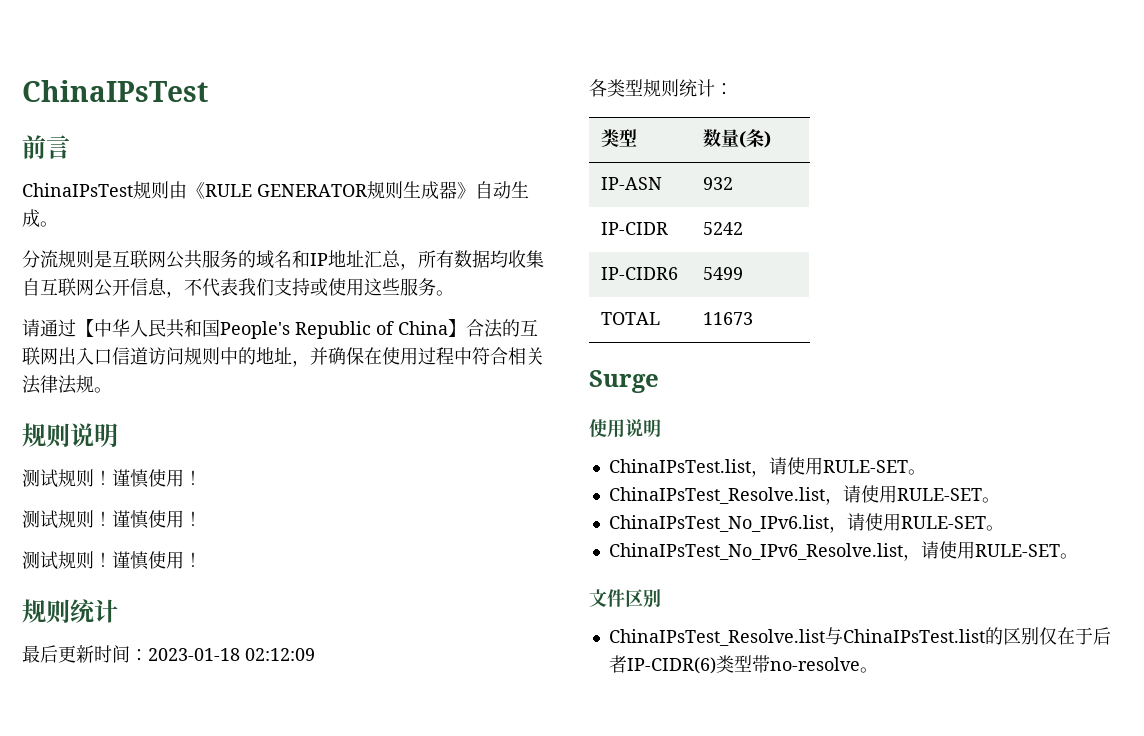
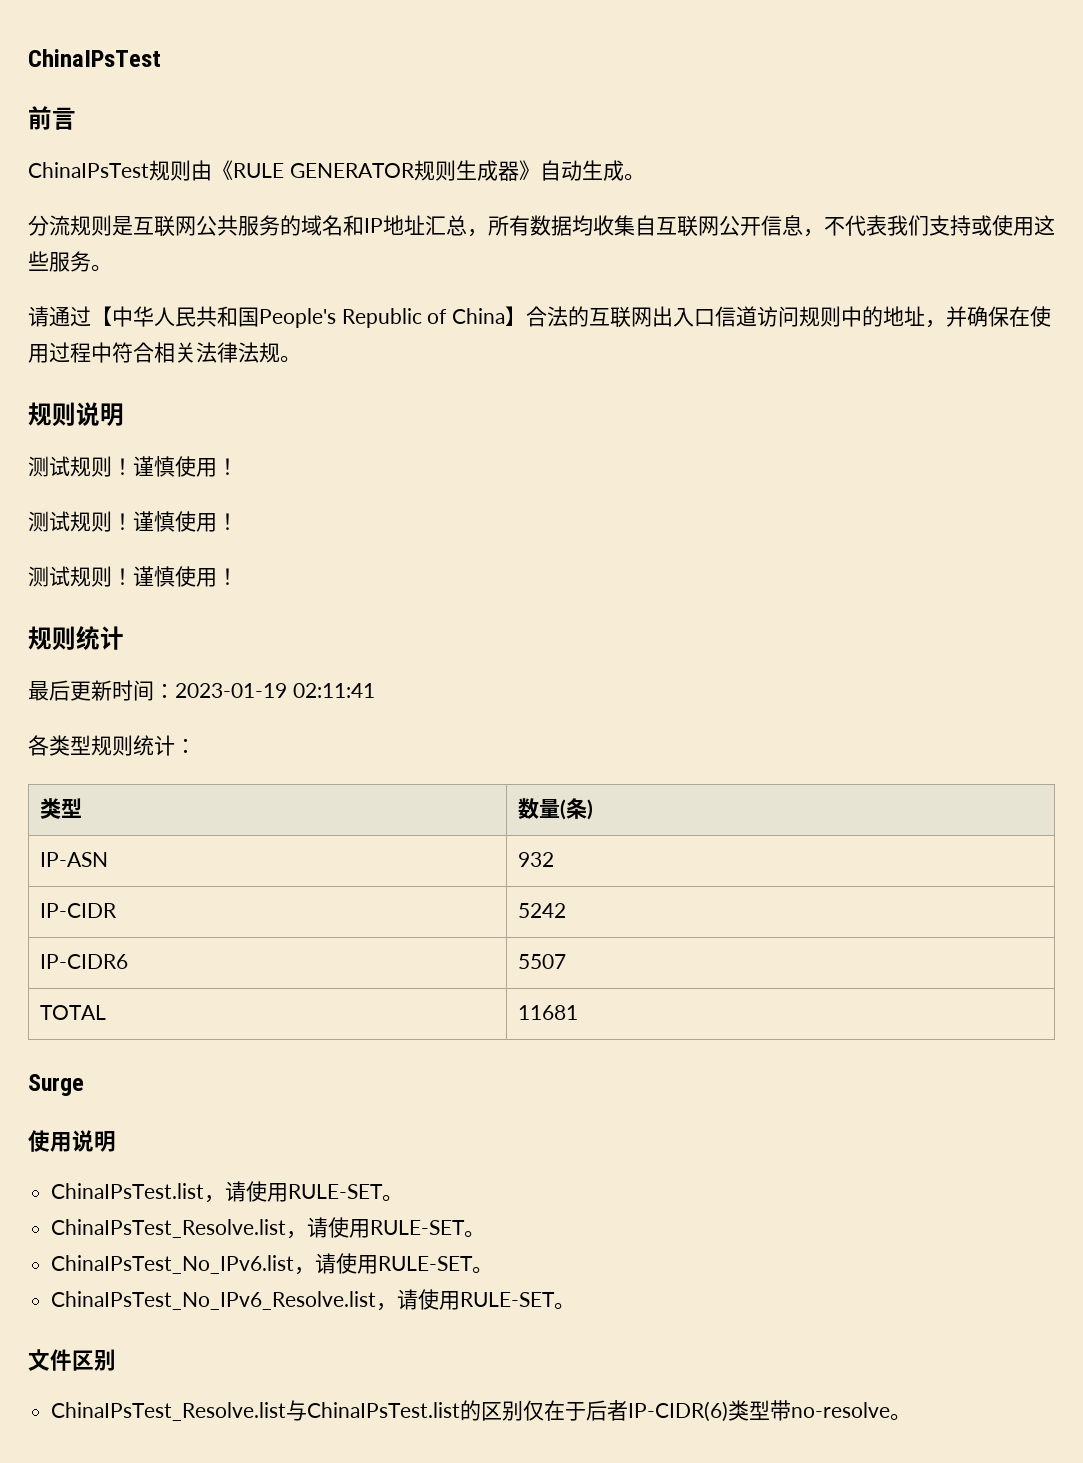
- 最后更新时间：2023-01-18 02:12:09
+ 最后更新时间：2023-01-19 02:11:41
- IP-CIDR6 | 5499
+ IP-CIDR6 | 5507
- TOTAL | 11673
+ TOTAL | 11681

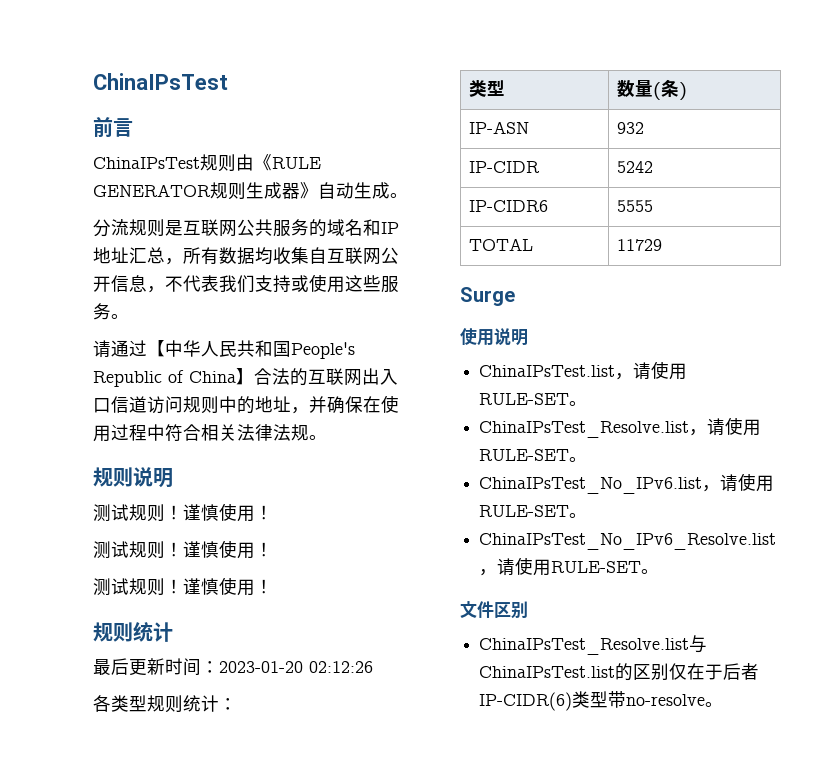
- 最后更新时间：2023-01-19 02:11:41
+ 最后更新时间：2023-01-20 02:12:26
- IP-CIDR6 | 5507
+ IP-CIDR6 | 5555
- TOTAL | 11681
+ TOTAL | 11729

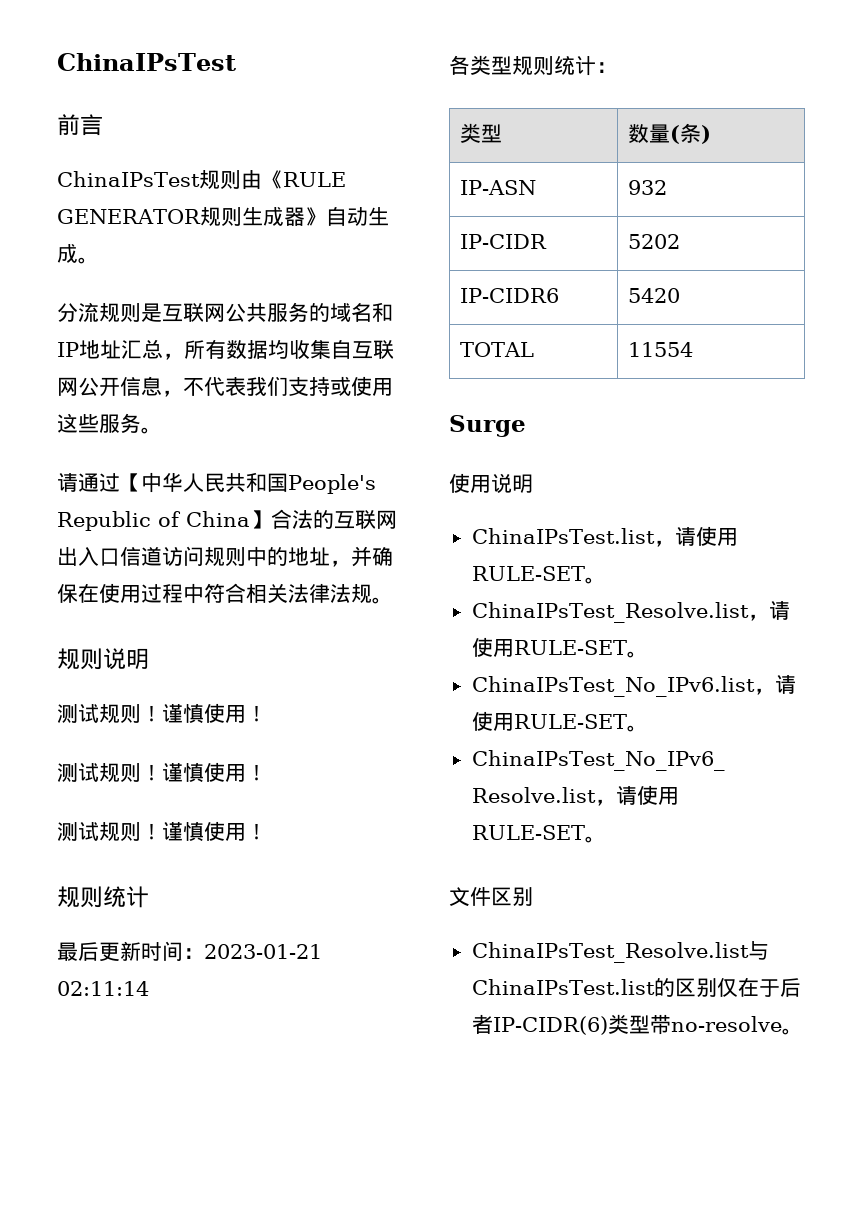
- 最后更新时间：2023-01-20 02:12:26
+ 最后更新时间：2023-01-21 02:11:14
- IP-CIDR | 5242
+ IP-CIDR | 5202
- IP-CIDR6 | 5555
+ IP-CIDR6 | 5420
- TOTAL | 11729
+ TOTAL | 11554

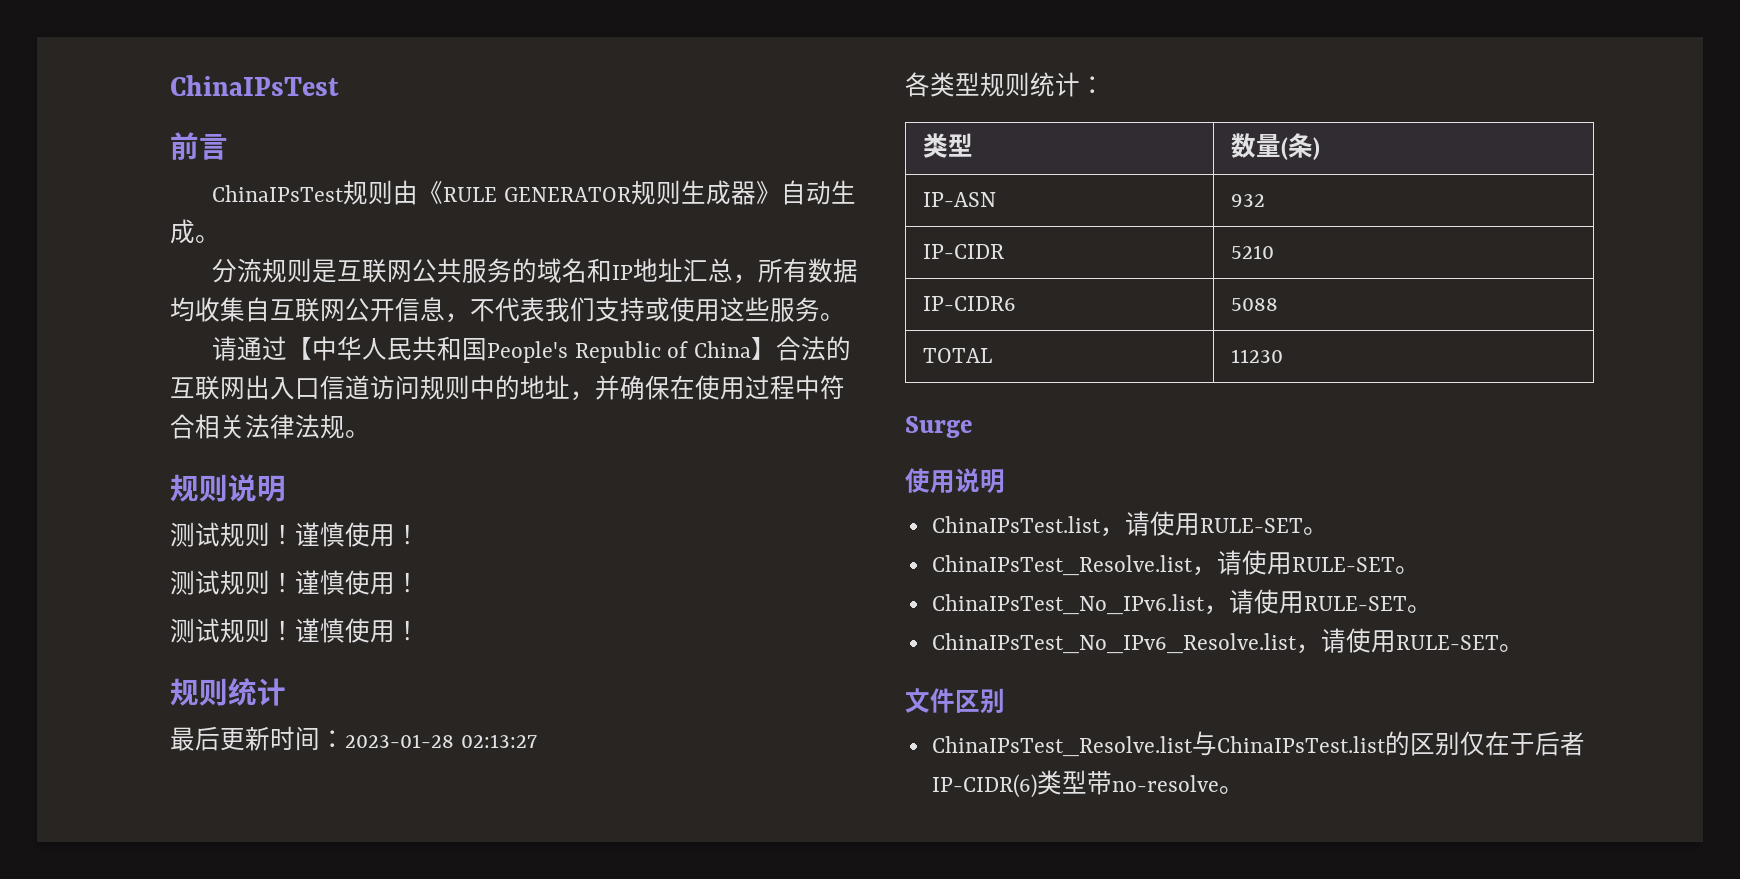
- 最后更新时间：2023-01-21 02:11:14
+ 最后更新时间：2023-01-28 02:13:27
- IP-CIDR | 5202
+ IP-CIDR | 5210
- IP-CIDR6 | 5420
+ IP-CIDR6 | 5088
- TOTAL | 11554
+ TOTAL | 11230

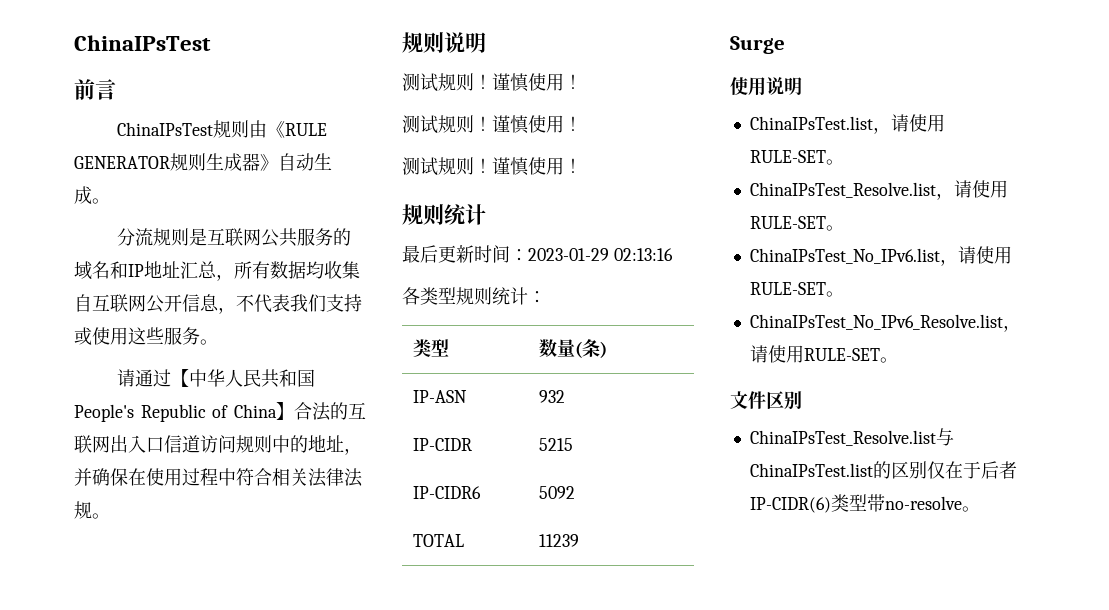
- 最后更新时间：2023-01-28 02:13:27
+ 最后更新时间：2023-01-29 02:13:16
- IP-CIDR | 5210
+ IP-CIDR | 5215
- IP-CIDR6 | 5088
+ IP-CIDR6 | 5092
- TOTAL | 11230
+ TOTAL | 11239

